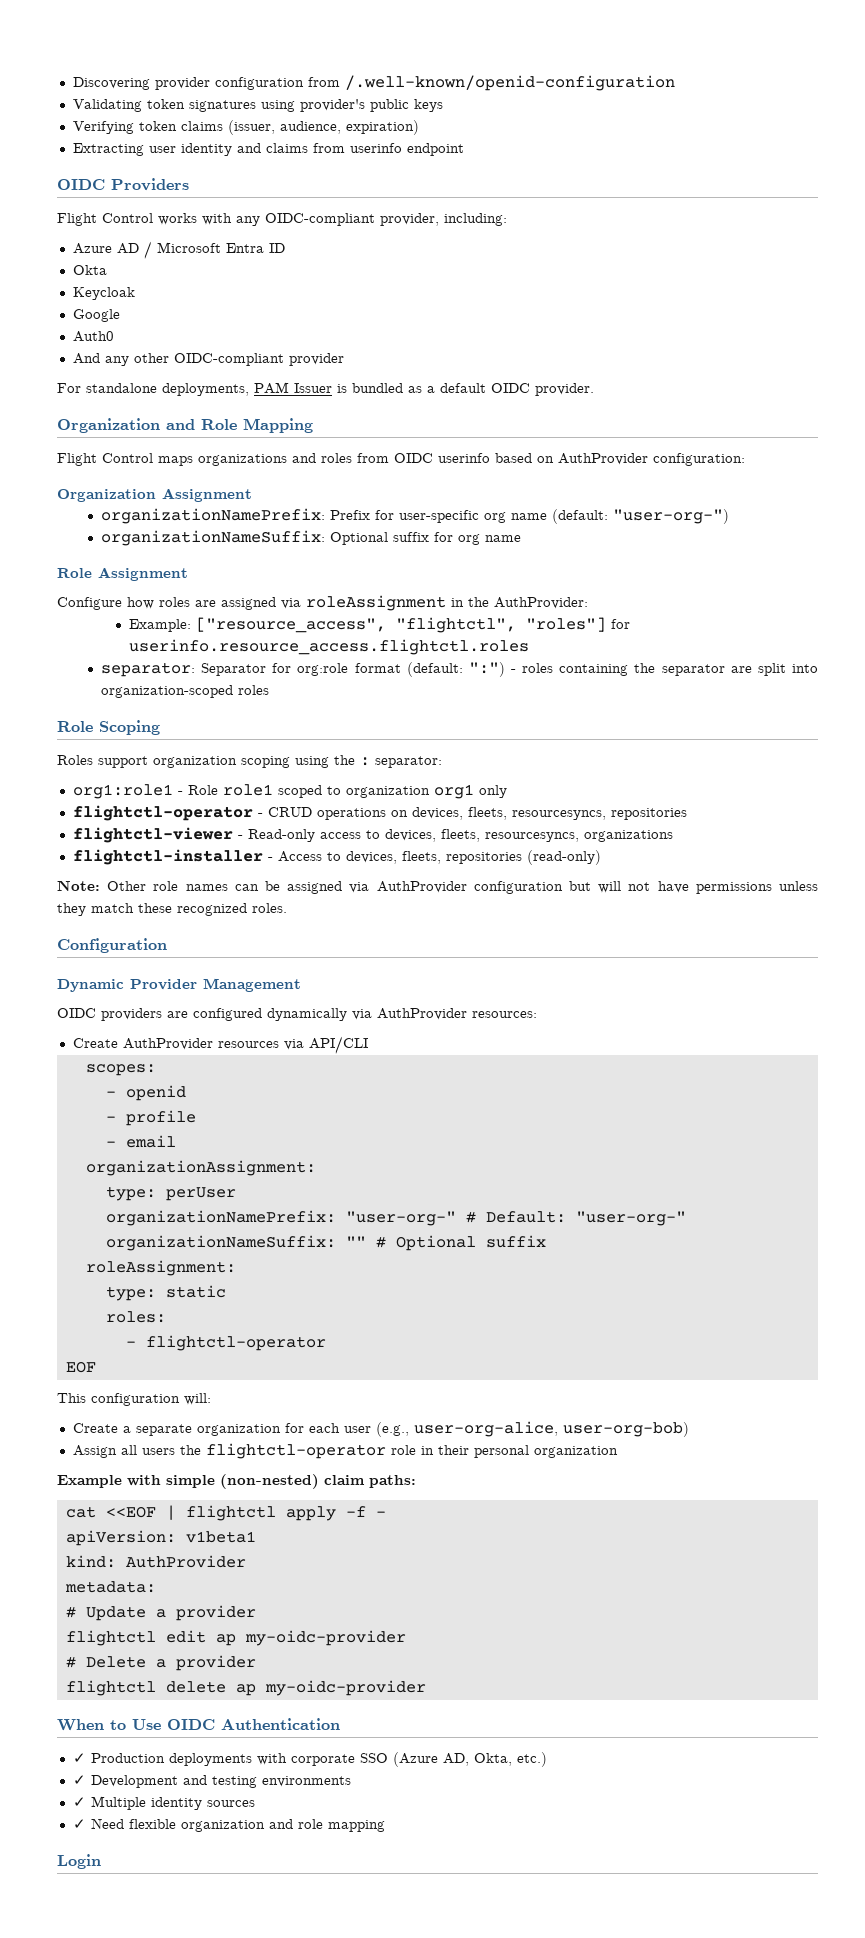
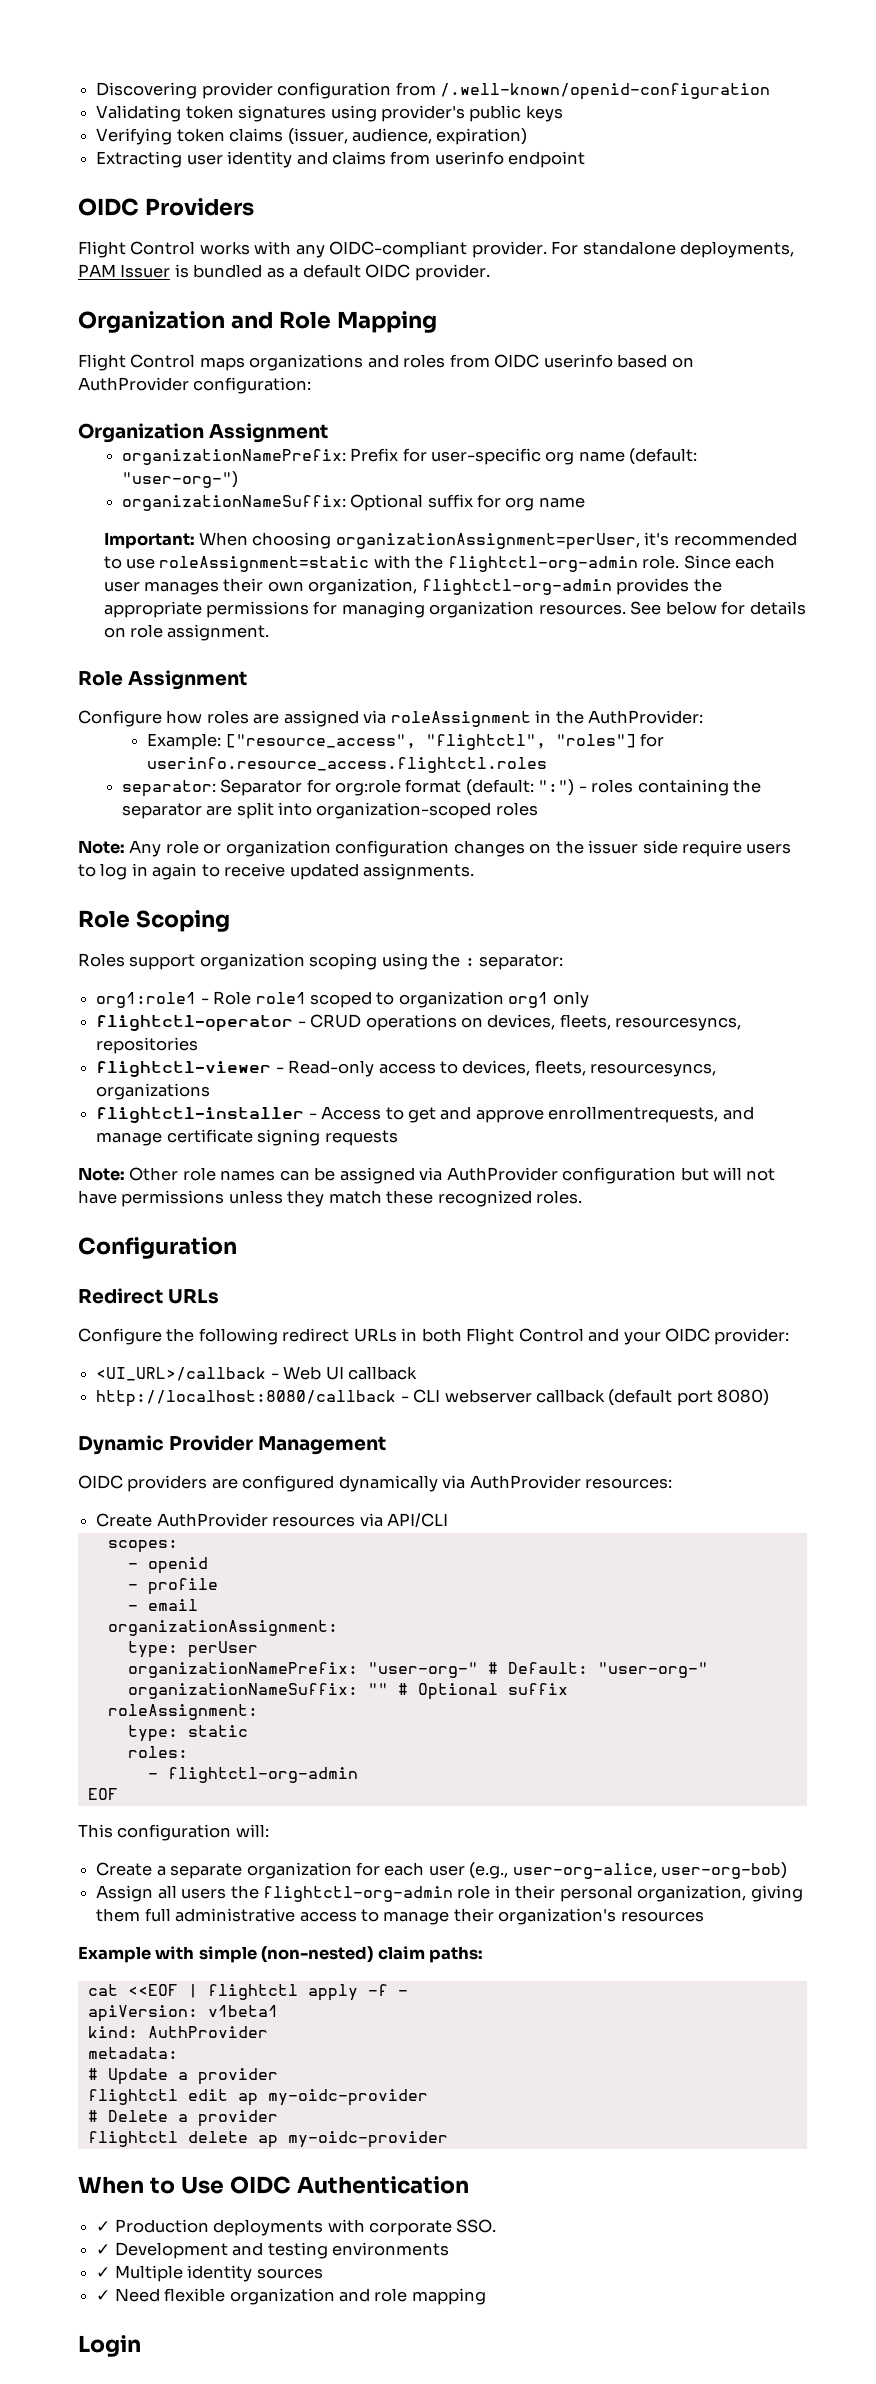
- Flight Control works with any OIDC-compliant provider, including:
- Azure AD / Microsoft Entra ID
- Okta
- Keycloak
- Google
- Auth0
- And any other OIDC-compliant provider
- For standalone deployments, PAM Issuer is bundled as a default OIDC provider.
+ Flight Control works with any OIDC-compliant provider. For standalone deployments, PAM Issuer is bundled as a default OIDC provider.
+ Important: When choosing organizationAssignment=perUser, it's recommended to use roleAssignment=static with the flightctl-org-admin role. Since each user manages their own organization, flightctl-org-admin provides the appropriate permissions for managing organization resources. See below for details on role assignment.
+ Note: Any role or organization configuration changes on the issuer side require users to log in again to receive updated assignments.
- flightctl-installer - Access to devices, fleets, repositories (read-only)
+ flightctl-installer - Access to get and approve enrollmentrequests, and manage certificate signing requests
+ Redirect URLs
+ Configure the following redirect URLs in both Flight Control and your OIDC provider:
+ <UI_URL>/callback - Web UI callback
+ http://localhost:8080/callback - CLI webserver callback (default port 8080)
- - flightctl-operator
+ - flightctl-org-admin
- Assign all users the flightctl-operator role in their personal organization
+ Assign all users the flightctl-org-admin role in their personal organization, giving them full administrative access to manage their organization's resources
- ✓ Production deployments with corporate SSO (Azure AD, Okta, etc.)
+ ✓ Production deployments with corporate SSO.

